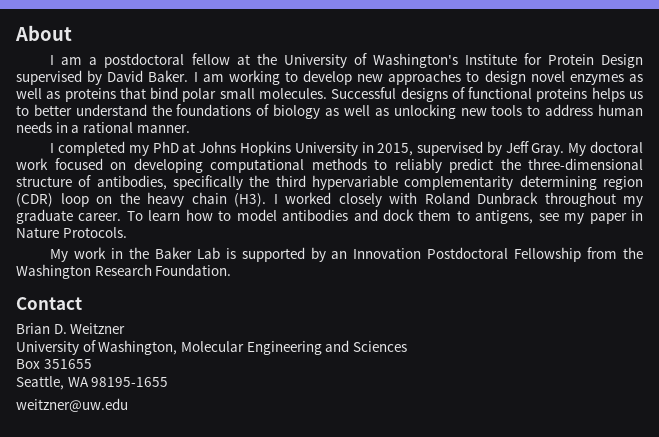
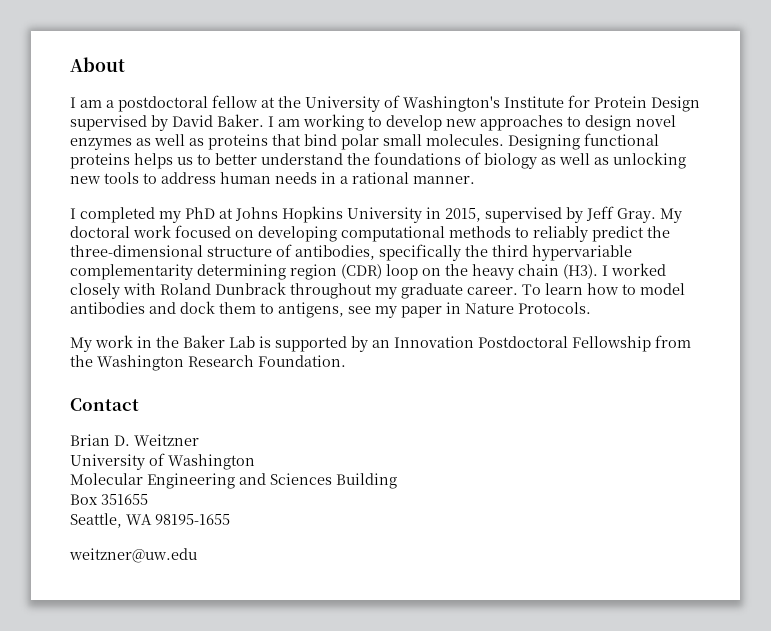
- Successful designs of functional proteins helps us to better understand the foundations of biology as well as unlocking new tools to address human needs in a rational manner.
+ Designing functional proteins helps us to better understand the foundations of biology as well as unlocking new tools to address human needs in a rational manner.
- University of Washington, Molecular Engineering and Sciences
+ University of Washington
+ Molecular Engineering and Sciences Building

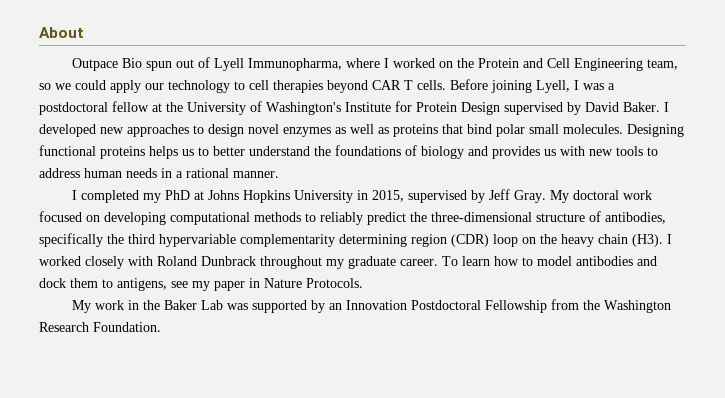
- I am a postdoctoral fellow at the University of Washington's Institute for Protein Design supervised by David Baker.
+ Outpace Bio spun out of Lyell Immunopharma, where I worked on the Protein and Cell Engineering team, so we could apply our technology to cell therapies beyond CAR T cells. Before joining Lyell, I was a postdoctoral fellow at the University of Washington's Institute for Protein Design supervised by David Baker.
- I am working to develop new approaches to design novel enzymes as well as proteins that bind polar small molecules.
+ I developed new approaches to design novel enzymes as well as proteins that bind polar small molecules.
- Designing functional proteins helps us to better understand the foundations of biology as well as unlocking new tools to address human needs in a rational manner.
+ Designing functional proteins helps us to better understand the foundations of biology and provides us with new tools to address human needs in a rational manner.
- My work in the Baker Lab is supported by an Innovation Postdoctoral Fellowship from the Washington Research Foundation.
+ My work in the Baker Lab was supported by an Innovation Postdoctoral Fellowship from the Washington Research Foundation.
- Contact
- Brian D. Weitzner
- University of Washington
- Molecular Engineering and Sciences Building
- Box 351655
- Seattle, WA 98195-1655
- weitzner@uw.edu

